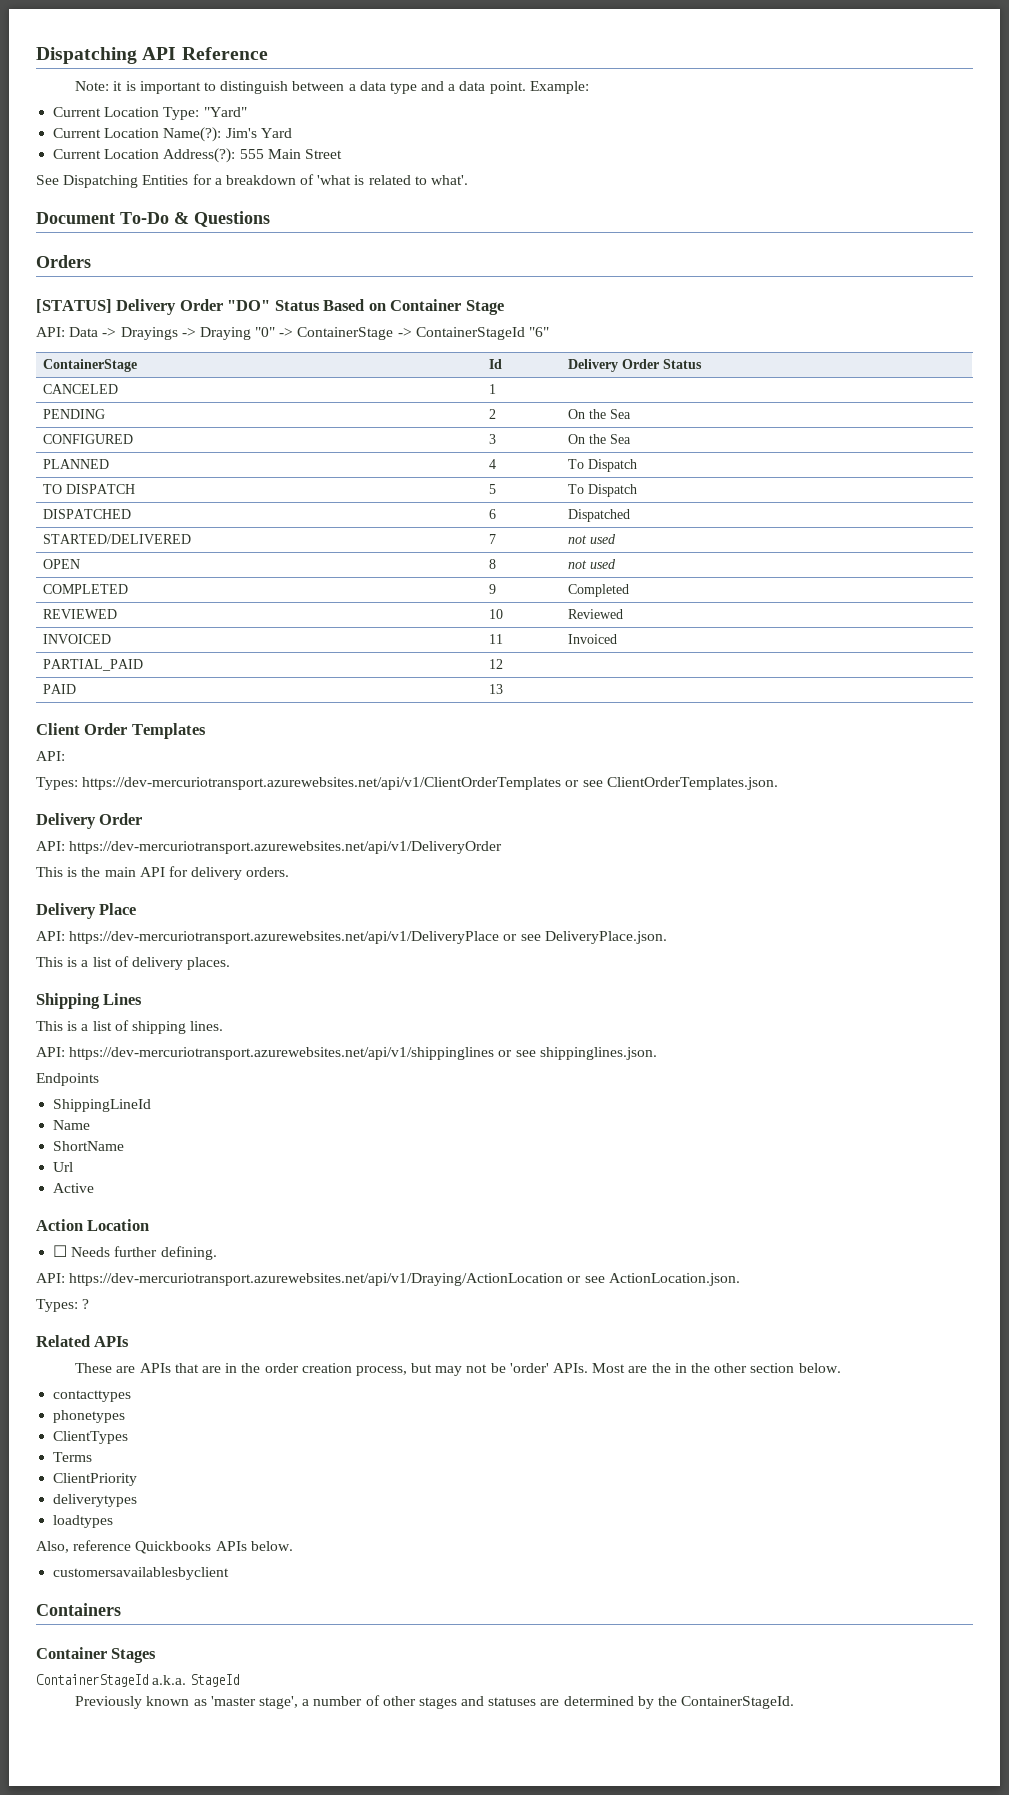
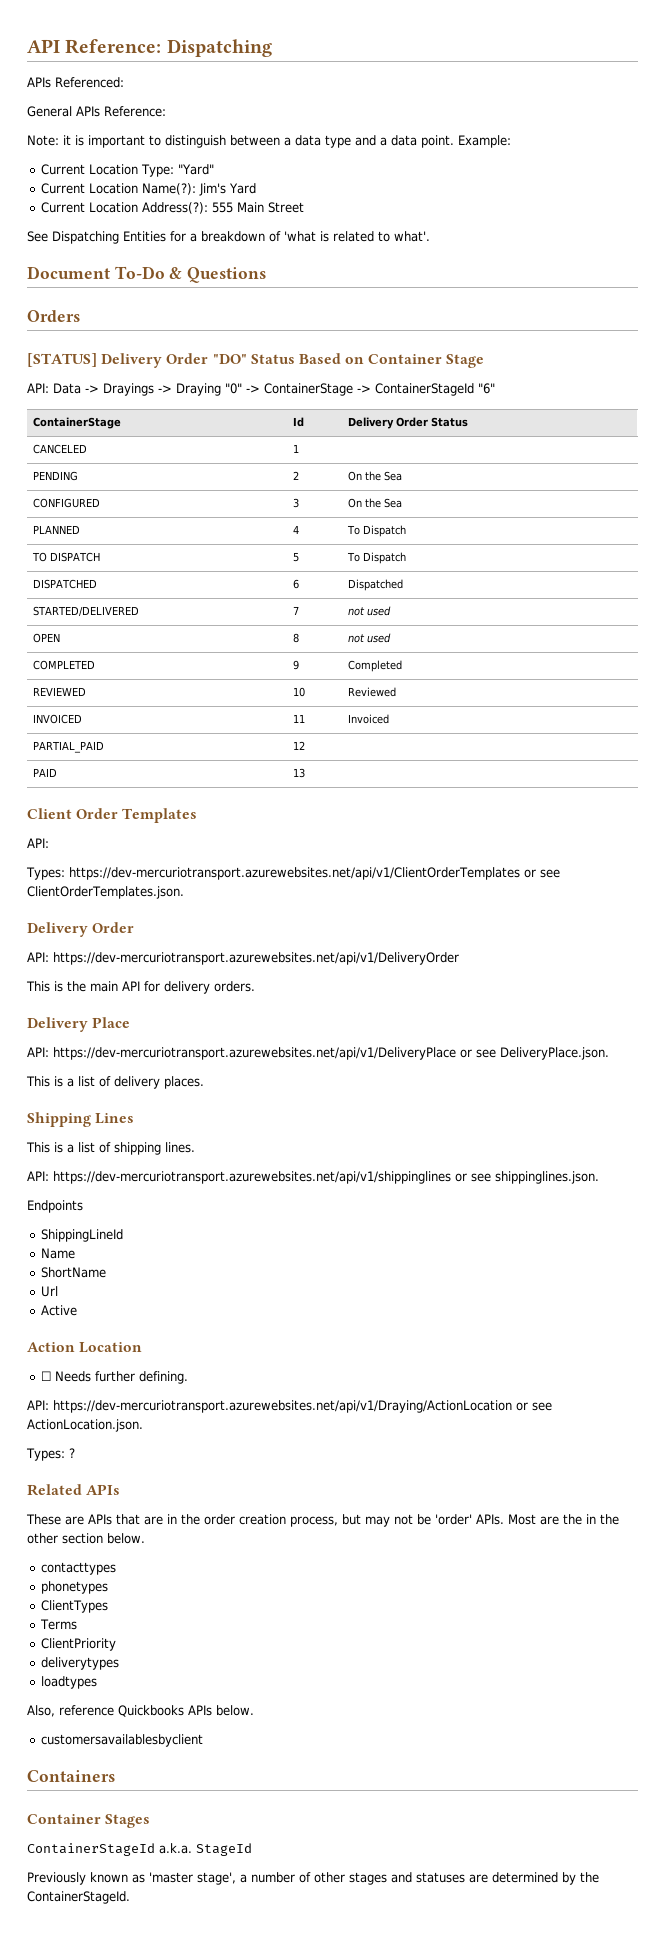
- Dispatching API Reference
+ API Reference: Dispatching
+ APIs Referenced:
+ General APIs Reference:

